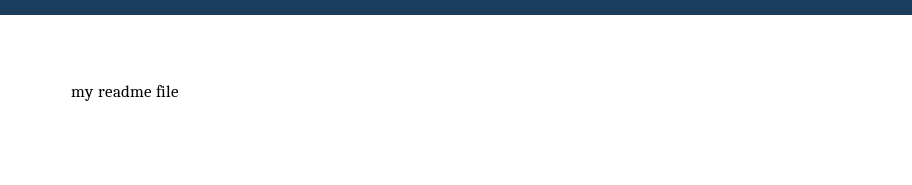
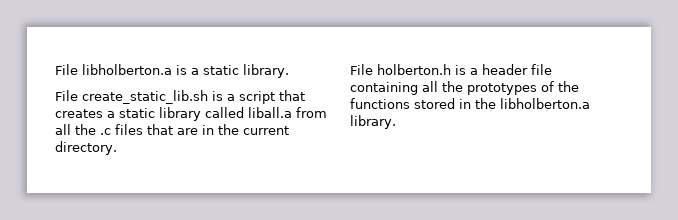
- my readme file
+ File libholberton.a is a static library.
+ File create_static_lib.sh is a script that creates a static library called liball.a from all the .c files that are in the current directory.
+ File holberton.h is a header file containing all the prototypes of the functions stored in the libholberton.a library.

